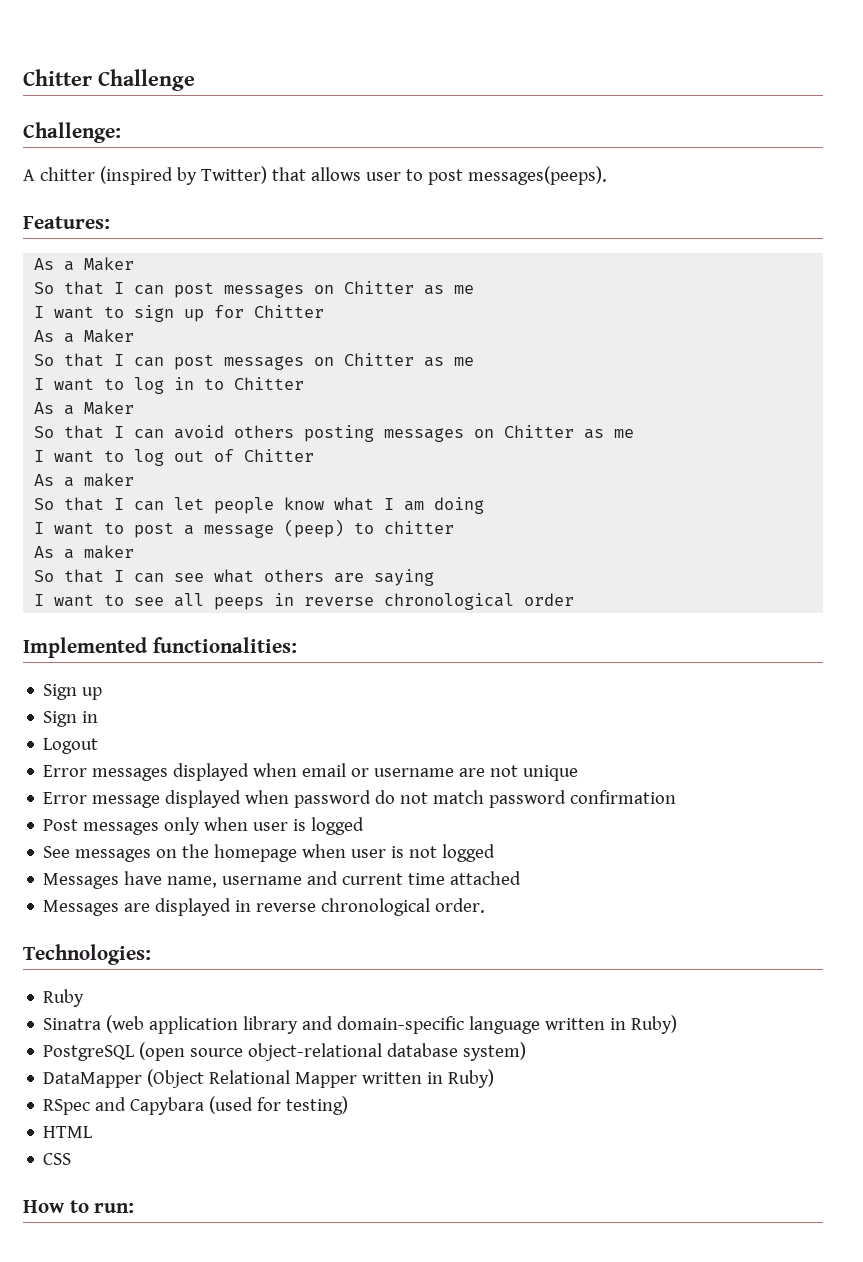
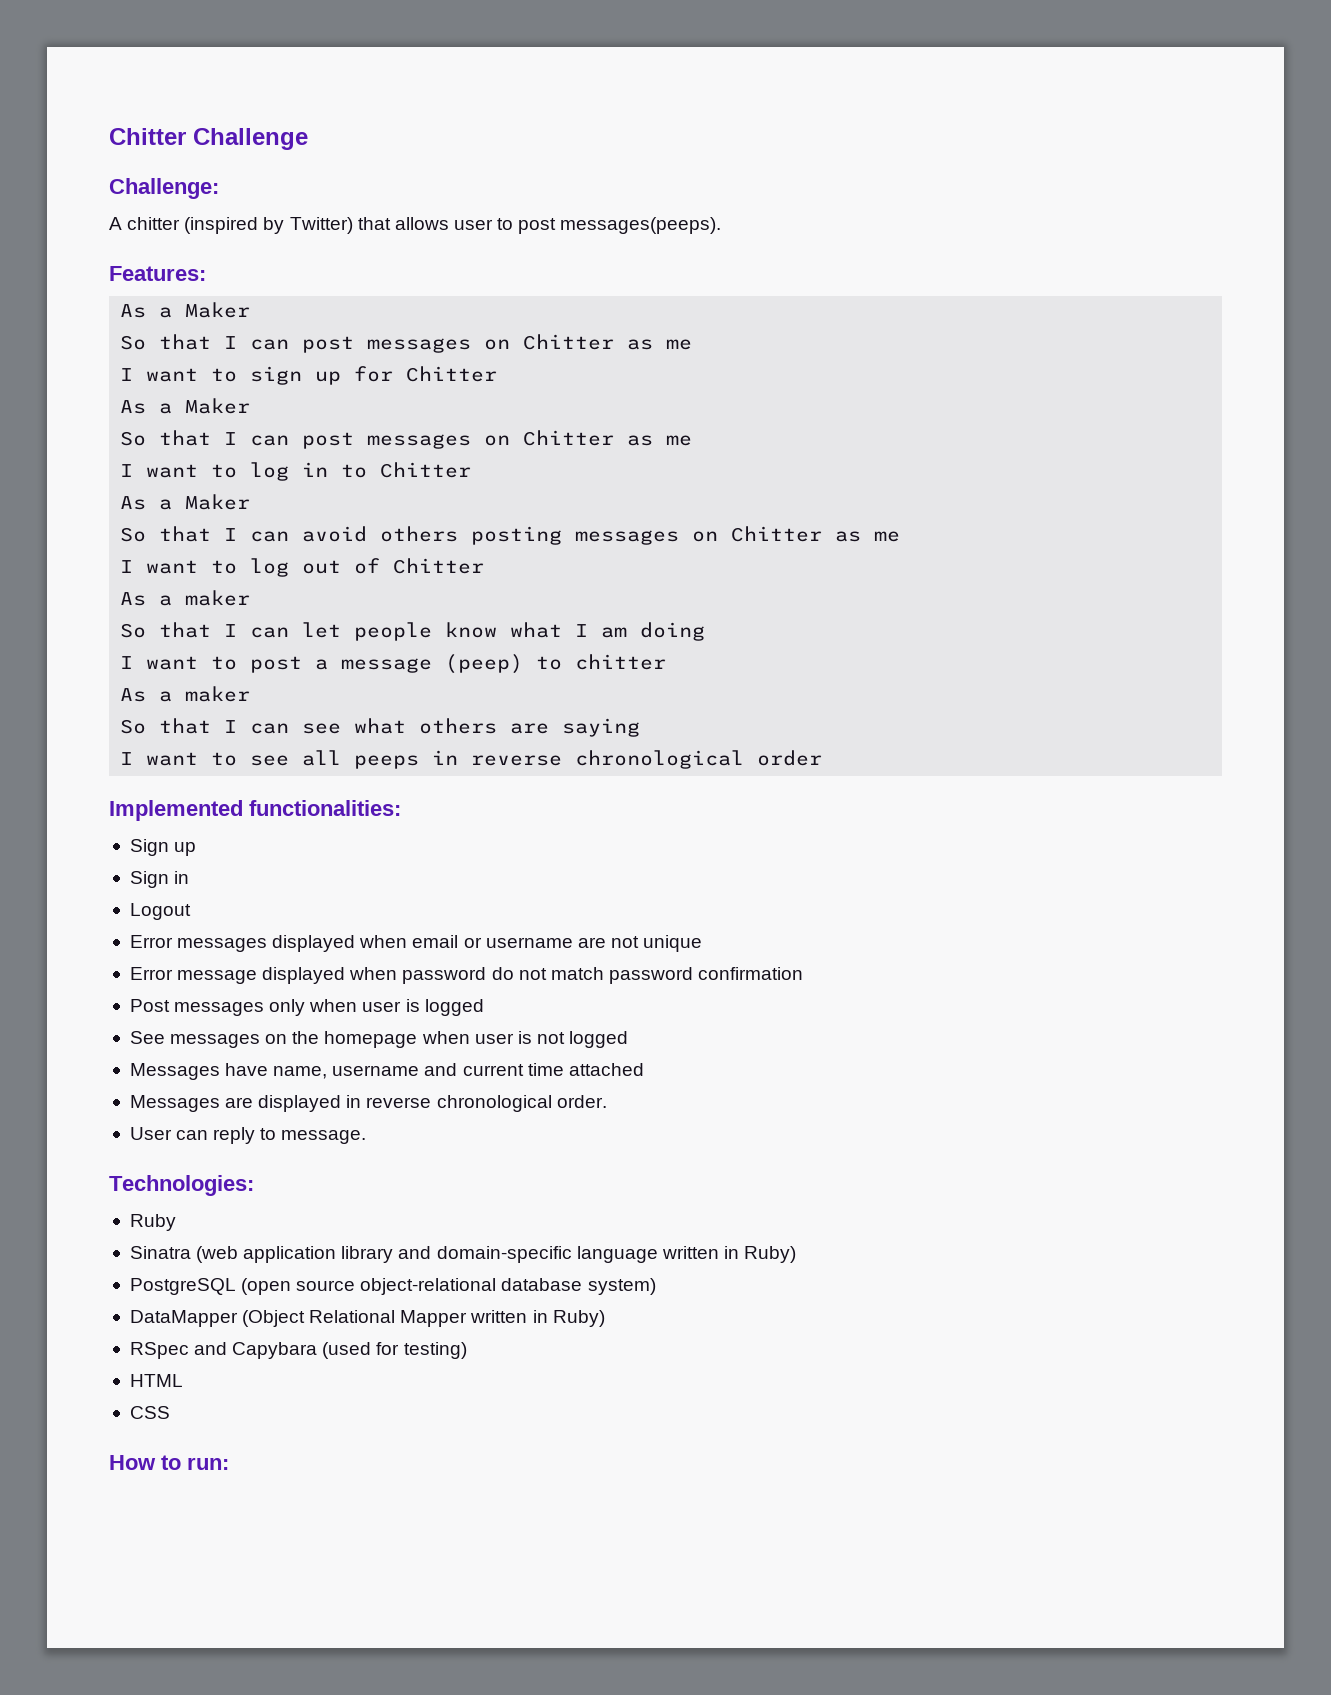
+ User can reply to message.

